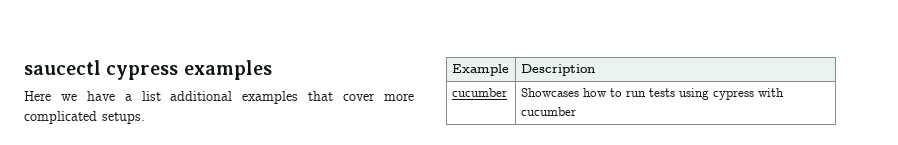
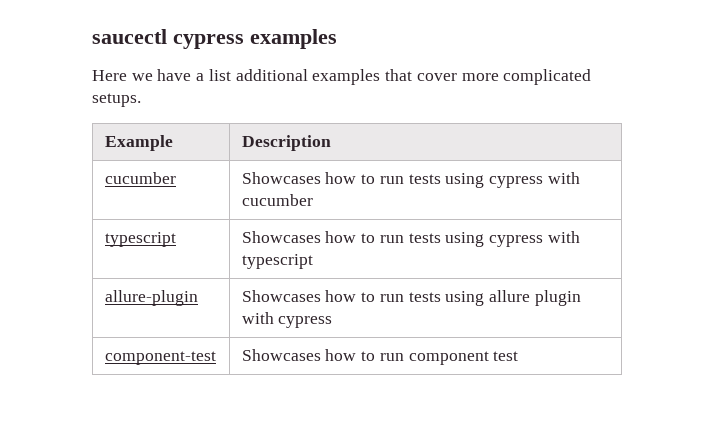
+ typescript | Showcases how to run tests using cypress with typescript
+ allure-plugin | Showcases how to run tests using allure plugin with cypress
+ component-test | Showcases how to run component test

